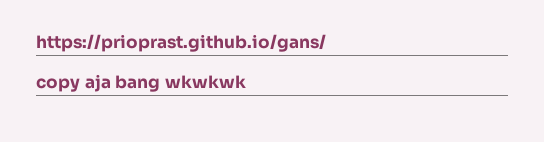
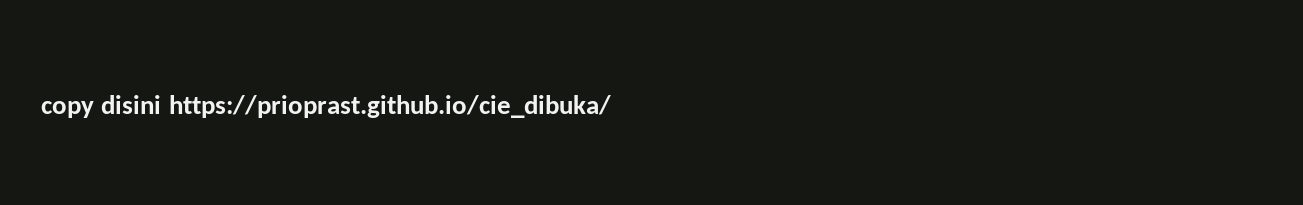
- https://prioprast.github.io/gans/
- copy aja bang wkwkwk
+ copy disini https://prioprast.github.io/cie_dibuka/

